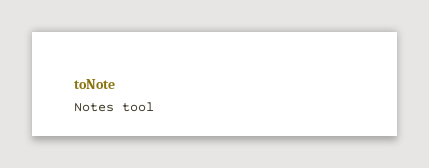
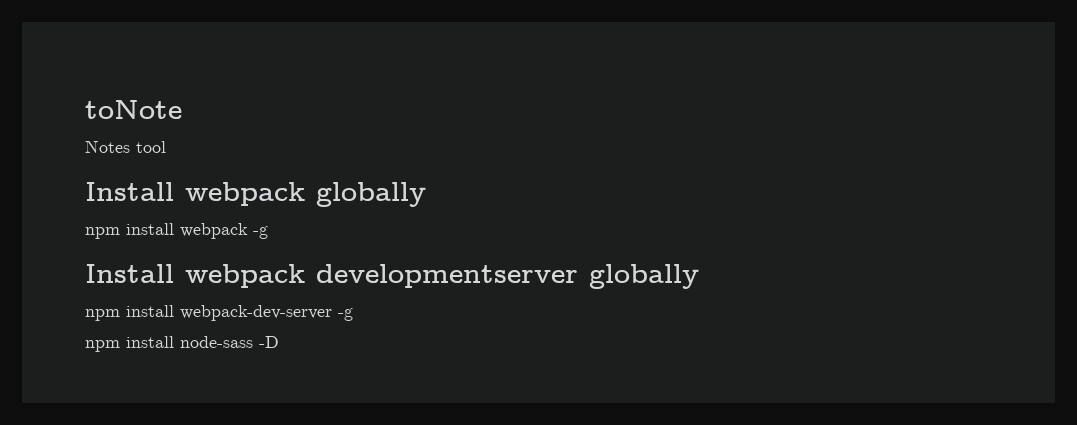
+ Install webpack globally
+ npm install webpack -g
+ Install webpack developmentserver globally
+ npm install webpack-dev-server -g
+ npm install node-sass -D

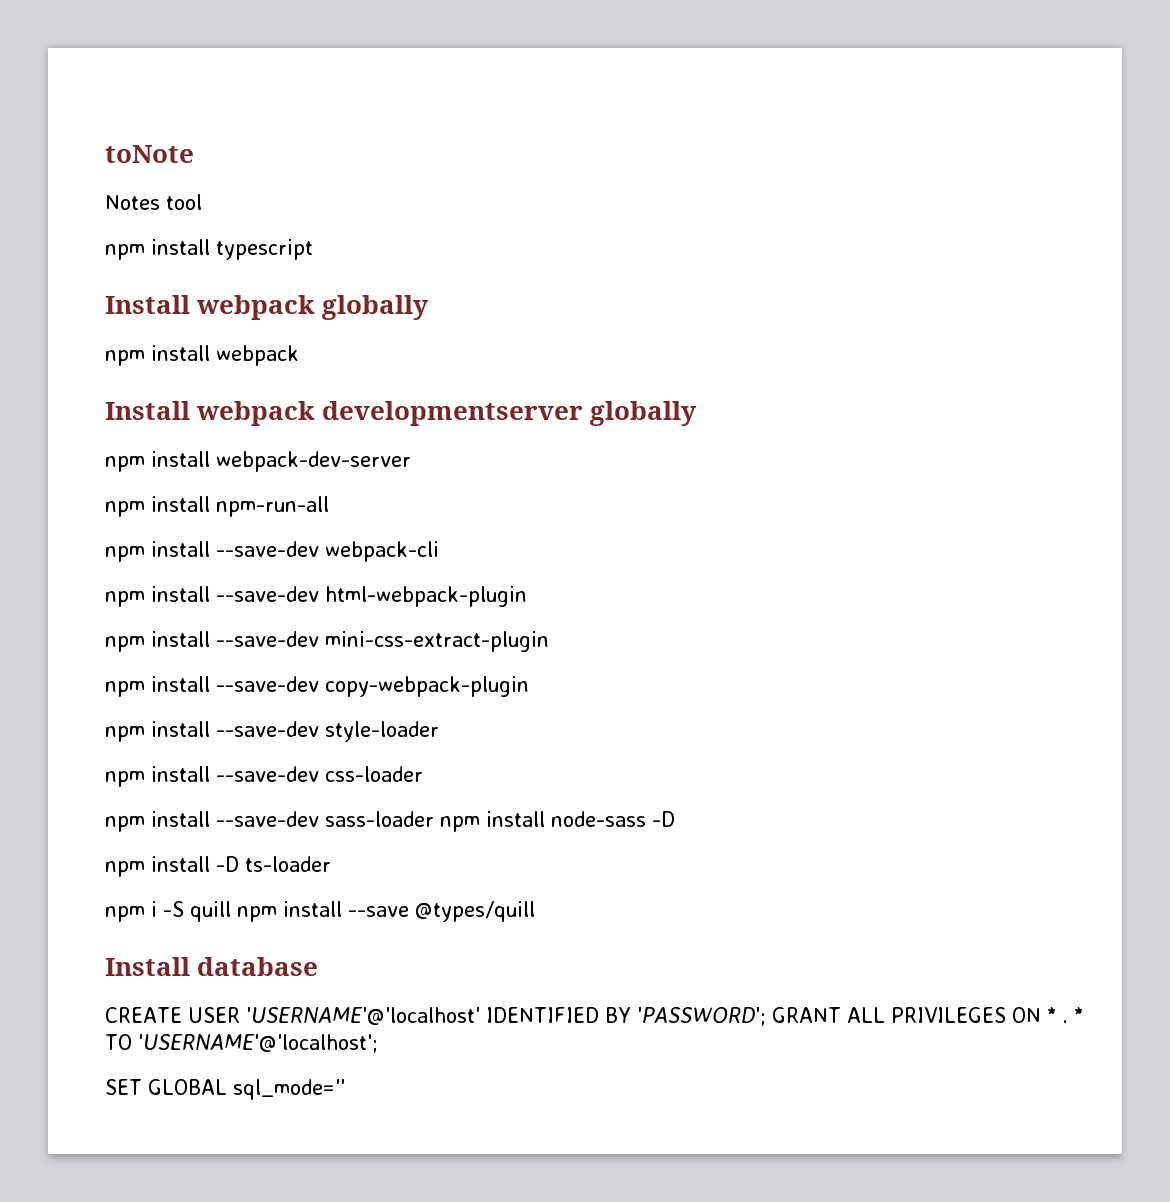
+ npm install typescript
- npm install webpack -g
+ npm install webpack
- npm install webpack-dev-server -g
- npm install node-sass -D
+ npm install webpack-dev-server
+ npm install npm-run-all
+ npm install --save-dev webpack-cli
+ npm install --save-dev html-webpack-plugin
+ npm install --save-dev mini-css-extract-plugin
+ npm install --save-dev copy-webpack-plugin
+ npm install --save-dev style-loader
+ npm install --save-dev css-loader
+ npm install --save-dev sass-loader npm install node-sass -D
+ npm install -D ts-loader
+ npm i -S quill npm install --save @types/quill
+ Install database
+ CREATE USER 'USERNAME'@'localhost' IDENTIFIED BY 'PASSWORD'; GRANT ALL PRIVILEGES ON * . * TO 'USERNAME'@'localhost';
+ SET GLOBAL sql_mode=''

